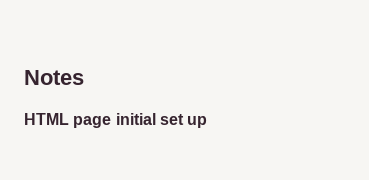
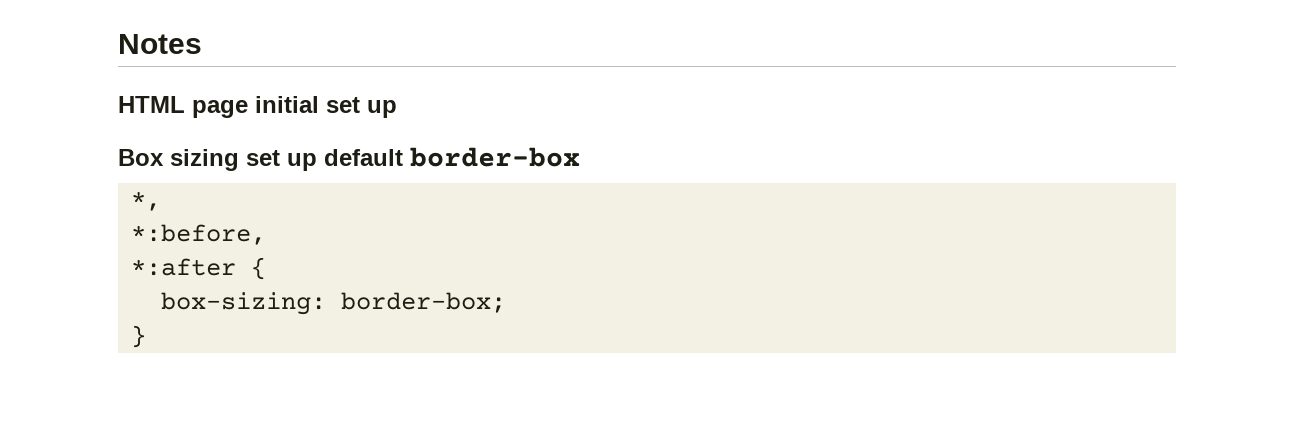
+ Box sizing set up default border-box
+ *,
+ *:before,
+ *:after {
+ box-sizing: border-box;
+ }

